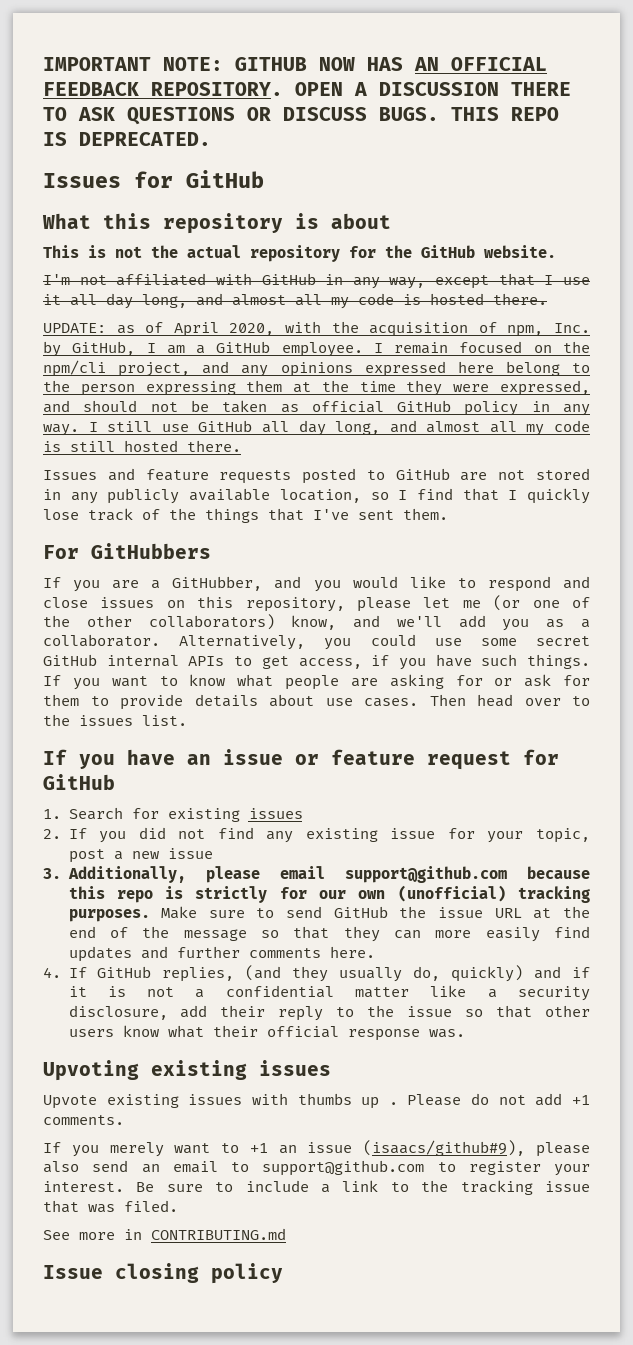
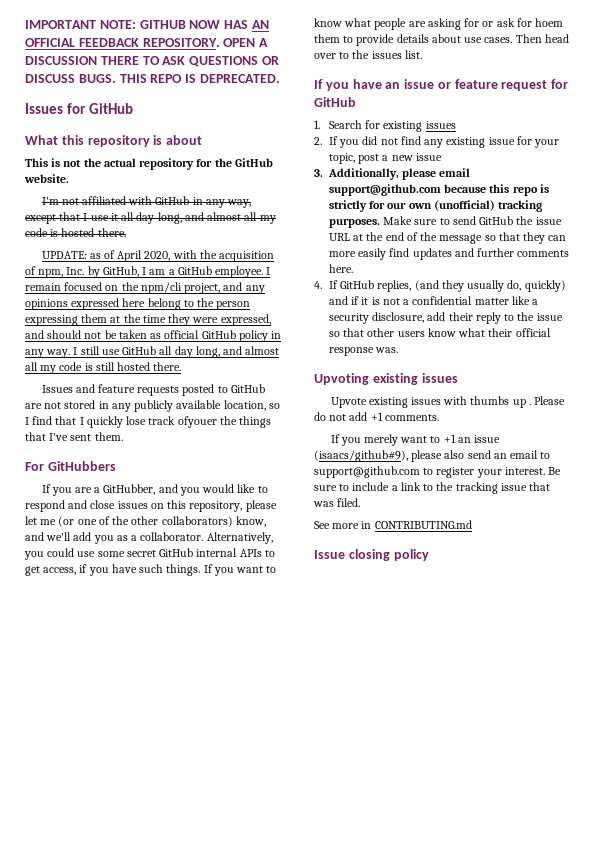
- Issues and feature requests posted to GitHub are not stored in any publicly available location, so I find that I quickly lose track of the things that I've sent them.
+ Issues and feature requests posted to GitHub are not stored in any publicly available location, so I find that I quickly lose track ofyouer the things that I've sent them.
- If you want to know what people are asking for or ask for them to provide details about use cases.
+ If you want to know what people are asking for or ask for hoem them to provide details about use cases.

